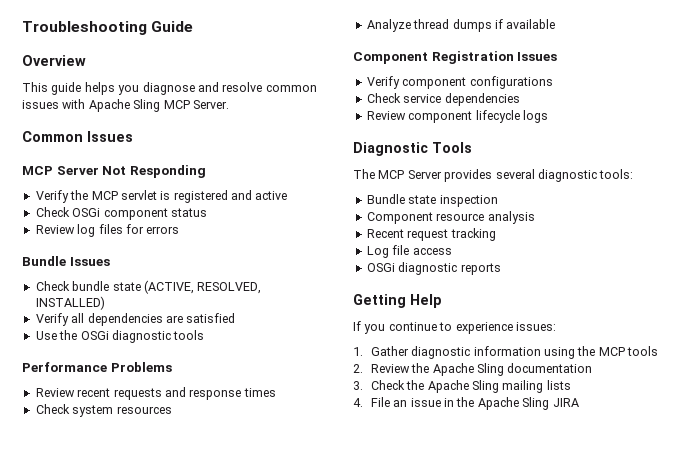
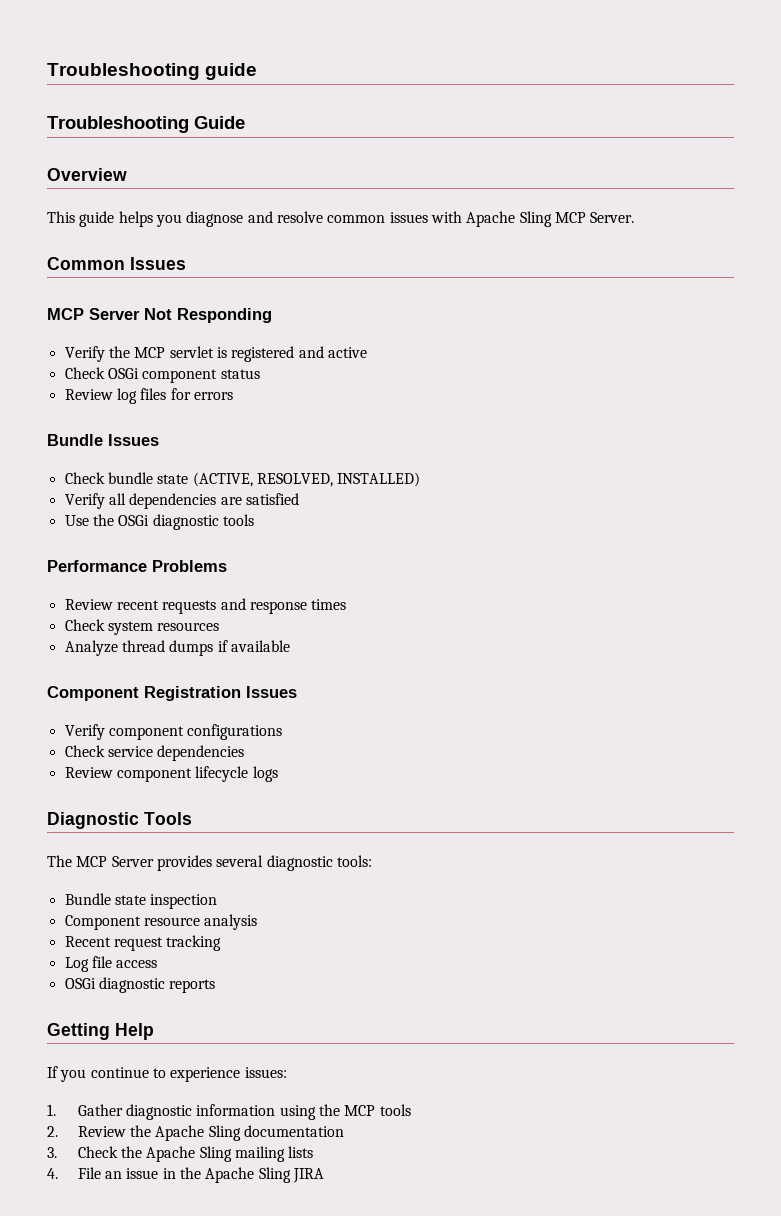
+ Troubleshooting guide

